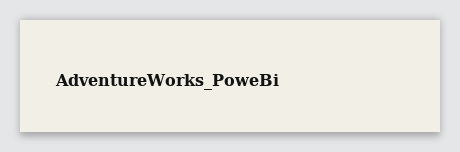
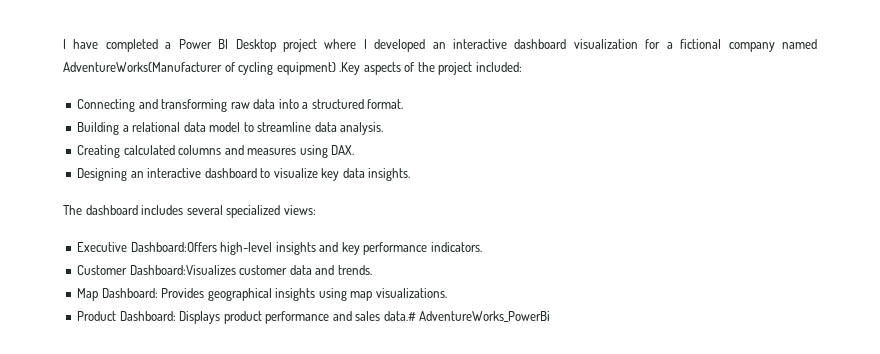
- AdventureWorks_PoweBi
+ I have completed a Power BI Desktop project where I developed an interactive dashboard visualization for a fictional company named AdventureWorks(Manufacturer of cycling equipment) .Key aspects of the project included:
+ Connecting and transforming raw data into a structured format.
+ Building a relational data model to streamline data analysis.
+ Creating calculated columns and measures using DAX.
+ Designing an interactive dashboard to visualize key data insights.
+ The dashboard includes several specialized views:
+ Executive Dashboard:Offers high-level insights and key performance indicators.
+ Customer Dashboard:Visualizes customer data and trends.
+ Map Dashboard: Provides geographical insights using map visualizations.
+ Product Dashboard: Displays product performance and sales data.# AdventureWorks_PowerBi

